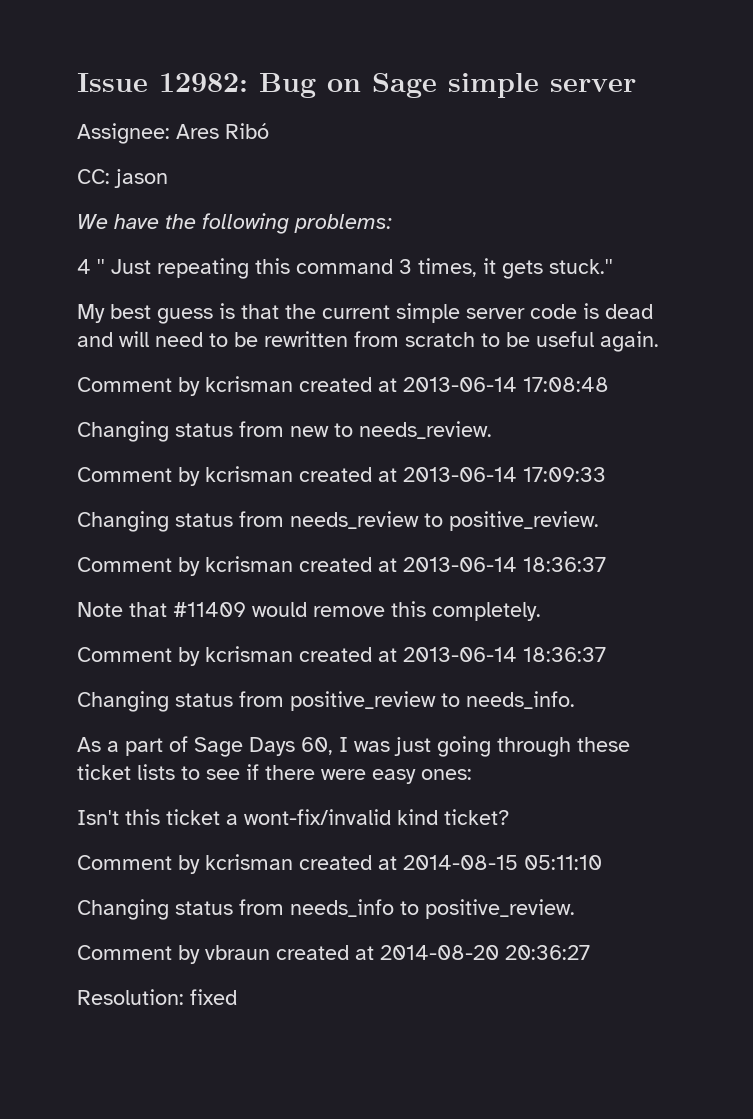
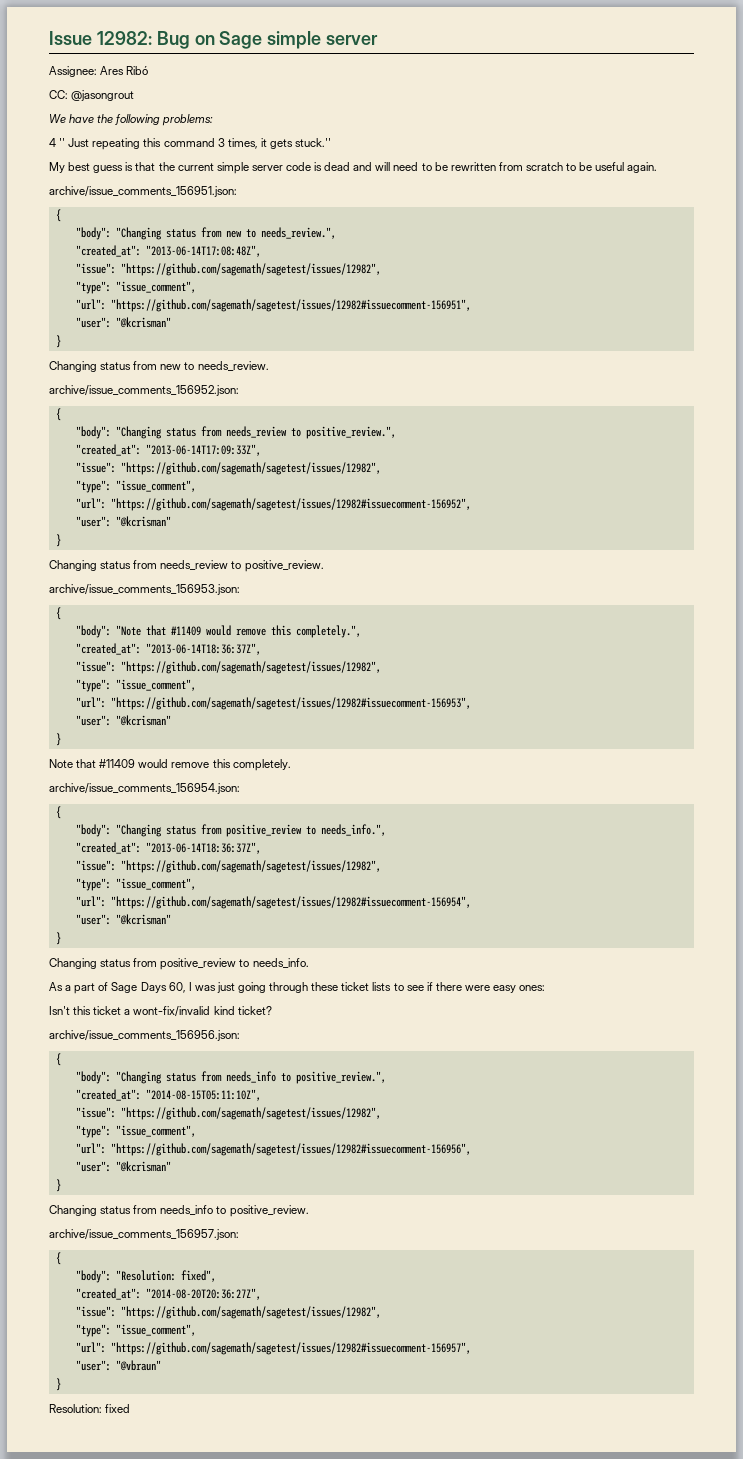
- CC: jason
+ CC: @jasongrout
- Comment by kcrisman created at 2013-06-14 17:08:48
+ archive/issue_comments_156951.json:
+ {
+ "body": "Changing status from new to needs_review.",
+ "created_at": "2013-06-14T17:08:48Z",
+ "issue": "https://github.com/sagemath/sagetest/issues/12982",
+ "type": "issue_comment",
+ "url": "https://github.com/sagemath/sagetest/issues/12982#issuecomment-156951",
+ "user": "@kcrisman"
+ }
- Comment by kcrisman created at 2013-06-14 17:09:33
+ archive/issue_comments_156952.json:
+ {
+ "body": "Changing status from needs_review to positive_review.",
+ "created_at": "2013-06-14T17:09:33Z",
+ "issue": "https://github.com/sagemath/sagetest/issues/12982",
+ "type": "issue_comment",
+ "url": "https://github.com/sagemath/sagetest/issues/12982#issuecomment-156952",
+ "user": "@kcrisman"
+ }
  Changing status from needs_review to positive_review.
- Comment by kcrisman created at 2013-06-14 18:36:37
+ archive/issue_comments_156953.json:
+ {
+ "body": "Note that #11409 would remove this completely.",
+ "created_at": "2013-06-14T18:36:37Z",
+ "issue": "https://github.com/sagemath/sagetest/issues/12982",
+ "type": "issue_comment",
+ "url": "https://github.com/sagemath/sagetest/issues/12982#issuecomment-156953",
+ "user": "@kcrisman"
+ }
  Note that #11409 would remove this completely.
- Comment by kcrisman created at 2013-06-14 18:36:37
+ archive/issue_comments_156954.json:
+ {
+ "body": "Changing status from positive_review to needs_info.",
+ "created_at": "2013-06-14T18:36:37Z",
+ "issue": "https://github.com/sagemath/sagetest/issues/12982",
+ "type": "issue_comment",
+ "url": "https://github.com/sagemath/sagetest/issues/12982#issuecomment-156954",
+ "user": "@kcrisman"
+ }
- Comment by kcrisman created at 2014-08-15 05:11:10
+ archive/issue_comments_156956.json:
+ {
+ "body": "Changing status from needs_info to positive_review.",
+ "created_at": "2014-08-15T05:11:10Z",
+ "issue": "https://github.com/sagemath/sagetest/issues/12982",
+ "type": "issue_comment",
+ "url": "https://github.com/sagemath/sagetest/issues/12982#issuecomment-156956",
+ "user": "@kcrisman"
+ }
- Comment by vbraun created at 2014-08-20 20:36:27
+ archive/issue_comments_156957.json:
+ {
+ "body": "Resolution: fixed",
+ "created_at": "2014-08-20T20:36:27Z",
+ "issue": "https://github.com/sagemath/sagetest/issues/12982",
+ "type": "issue_comment",
+ "url": "https://github.com/sagemath/sagetest/issues/12982#issuecomment-156957",
+ "user": "@vbraun"
+ }

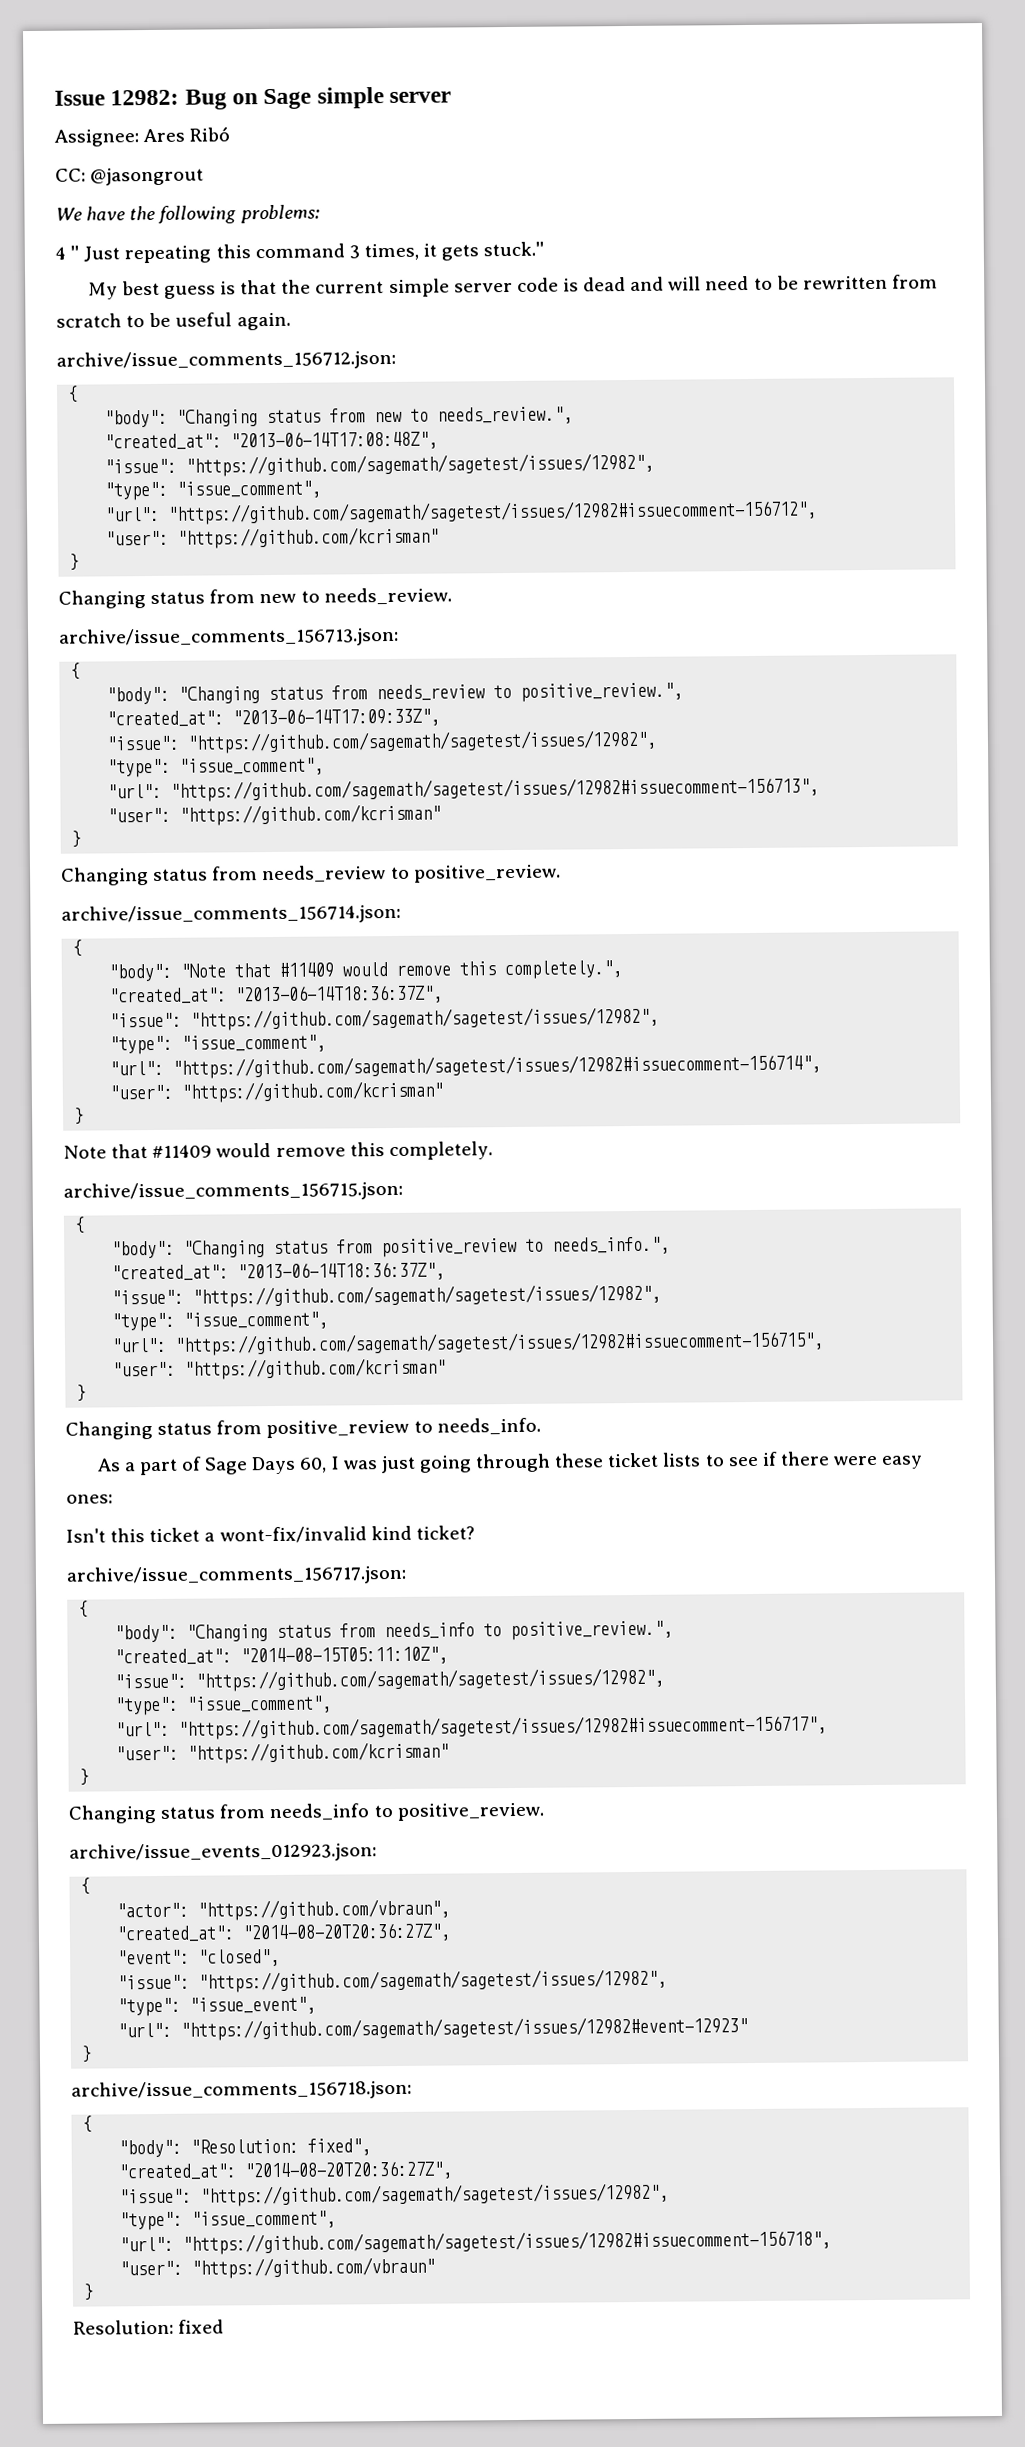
- archive/issue_comments_156951.json:
+ archive/issue_comments_156712.json:
- "url": "https://github.com/sagemath/sagetest/issues/12982#issuecomment-156951",
- "user": "@kcrisman"
+ "url": "https://github.com/sagemath/sagetest/issues/12982#issuecomment-156712",
+ "user": "https://github.com/kcrisman"
- archive/issue_comments_156952.json:
+ archive/issue_comments_156713.json:
- "url": "https://github.com/sagemath/sagetest/issues/12982#issuecomment-156952",
- "user": "@kcrisman"
+ "url": "https://github.com/sagemath/sagetest/issues/12982#issuecomment-156713",
+ "user": "https://github.com/kcrisman"
- archive/issue_comments_156953.json:
+ archive/issue_comments_156714.json:
- "url": "https://github.com/sagemath/sagetest/issues/12982#issuecomment-156953",
- "user": "@kcrisman"
+ "url": "https://github.com/sagemath/sagetest/issues/12982#issuecomment-156714",
+ "user": "https://github.com/kcrisman"
- archive/issue_comments_156954.json:
+ archive/issue_comments_156715.json:
- "url": "https://github.com/sagemath/sagetest/issues/12982#issuecomment-156954",
- "user": "@kcrisman"
+ "url": "https://github.com/sagemath/sagetest/issues/12982#issuecomment-156715",
+ "user": "https://github.com/kcrisman"
- archive/issue_comments_156956.json:
+ archive/issue_comments_156717.json:
- "url": "https://github.com/sagemath/sagetest/issues/12982#issuecomment-156956",
- "user": "@kcrisman"
+ "url": "https://github.com/sagemath/sagetest/issues/12982#issuecomment-156717",
+ "user": "https://github.com/kcrisman"
- archive/issue_comments_156957.json:
+ archive/issue_events_012923.json:
+ {
+ "actor": "https://github.com/vbraun",
+ "created_at": "2014-08-20T20:36:27Z",
+ "event": "closed",
+ "issue": "https://github.com/sagemath/sagetest/issues/12982",
+ "type": "issue_event",
+ "url": "https://github.com/sagemath/sagetest/issues/12982#event-12923"
+ }
+ archive/issue_comments_156718.json:
- "url": "https://github.com/sagemath/sagetest/issues/12982#issuecomment-156957",
- "user": "@vbraun"
+ "url": "https://github.com/sagemath/sagetest/issues/12982#issuecomment-156718",
+ "user": "https://github.com/vbraun"

